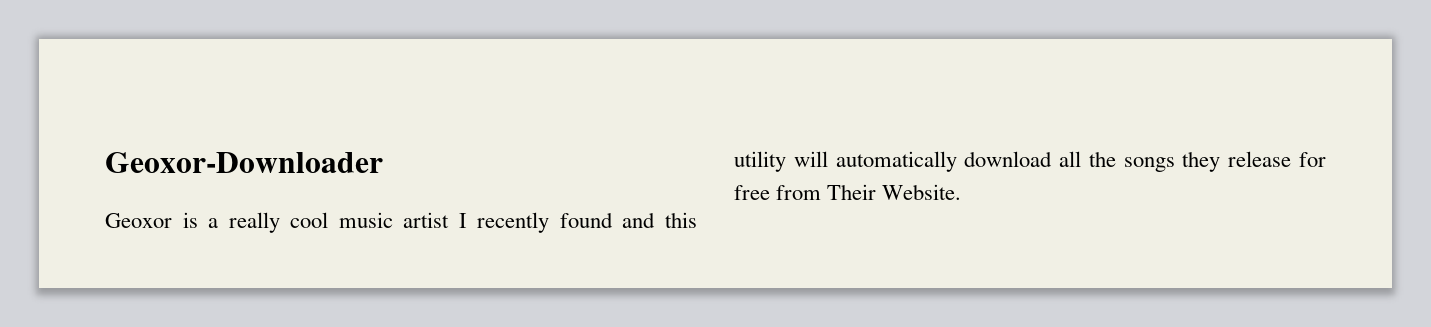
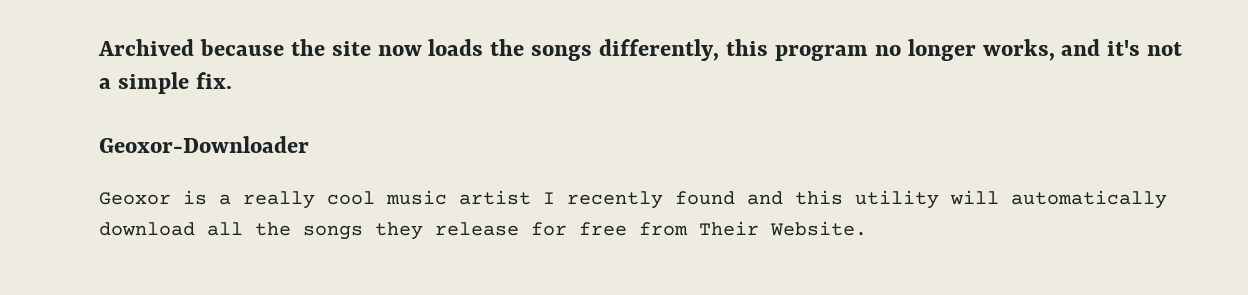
+ Archived because the site now loads the songs differently, this program no longer works, and it's not a simple fix.

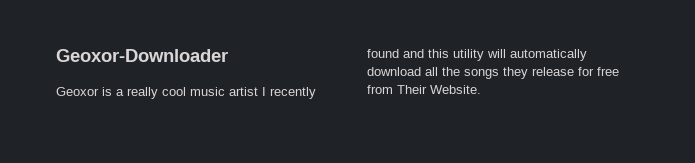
- Archived because the site now loads the songs differently, this program no longer works, and it's not a simple fix.

